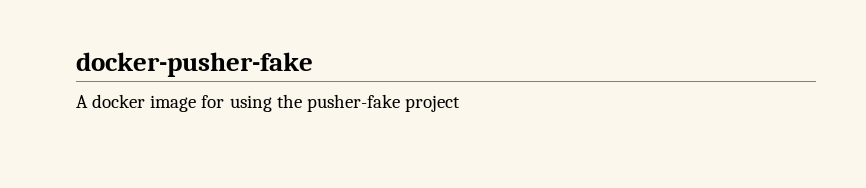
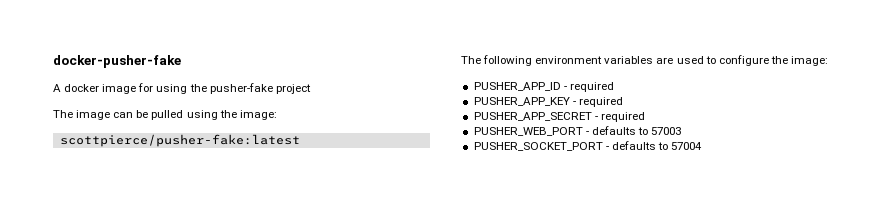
+ The image can be pulled using the image:
+ scottpierce/pusher-fake:latest
+ The following environment variables are used to configure the image:
+ PUSHER_APP_ID - required
+ PUSHER_APP_KEY - required
+ PUSHER_APP_SECRET - required
+ PUSHER_WEB_PORT - defaults to 57003
+ PUSHER_SOCKET_PORT - defaults to 57004

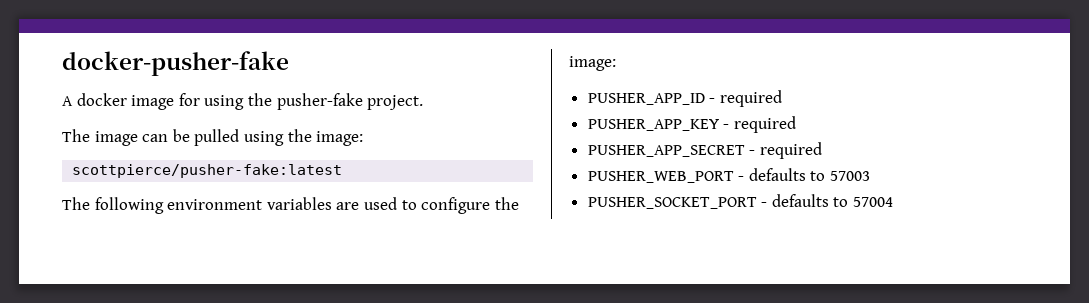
- A docker image for using the pusher-fake project
+ A docker image for using the pusher-fake project.

